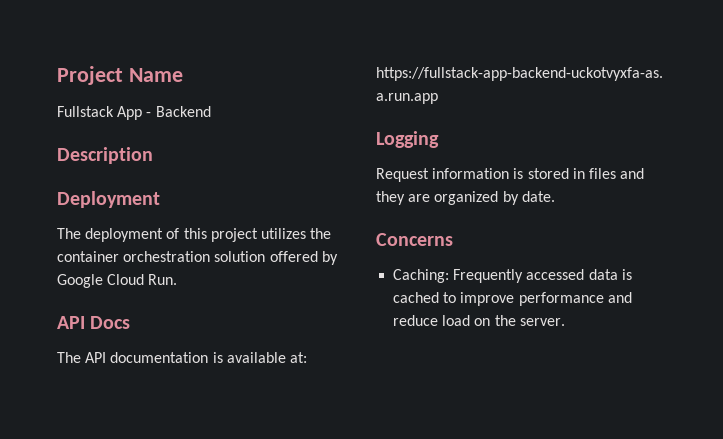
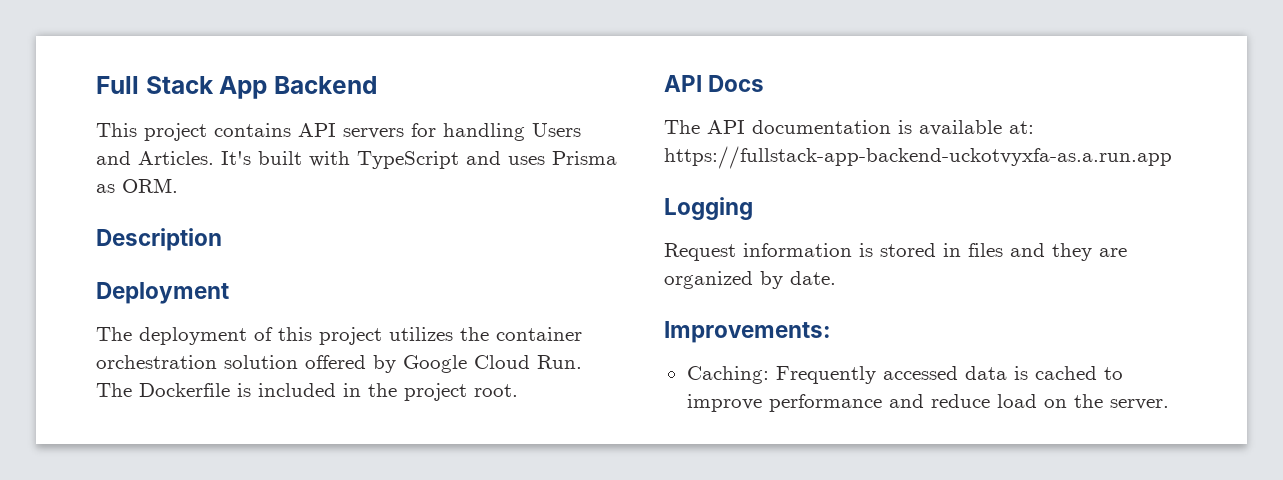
- Project Name
- Fullstack App - Backend
+ Full Stack App Backend
+ This project contains API servers for handling Users and Articles. It's built with TypeScript and uses Prisma as ORM.
- The deployment of this project utilizes the container orchestration solution offered by Google Cloud Run.
+ The deployment of this project utilizes the container orchestration solution offered by Google Cloud Run. The Dockerfile is included in the project root.
- Concerns
+ Improvements:

